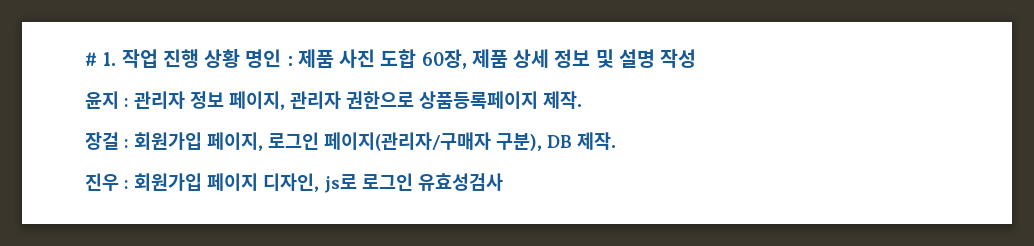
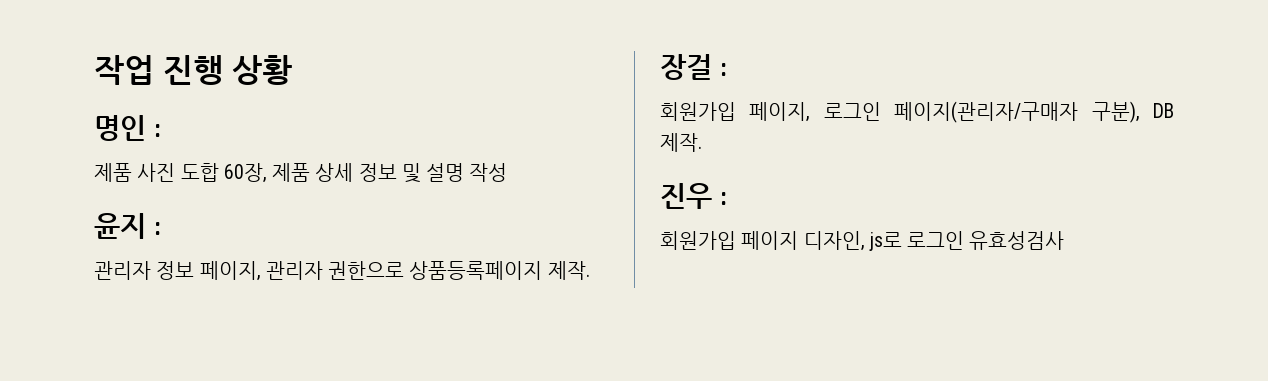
- # 1. 작업 진행 상황 명인 : 제품 사진 도합 60장, 제품 상세 정보 및 설명 작성
+ 작업 진행 상황
+ 명인 :
+ 제품 사진 도합 60장, 제품 상세 정보 및 설명 작성
- 윤지 : 관리자 정보 페이지, 관리자 권한으로 상품등록페이지 제작.
+ 윤지 :
+ 관리자 정보 페이지, 관리자 권한으로 상품등록페이지 제작.
- 장걸 : 회원가입 페이지, 로그인 페이지(관리자/구매자 구분), DB 제작.
+ 장걸 :
+ 회원가입 페이지, 로그인 페이지(관리자/구매자 구분), DB 제작.
- 진우 : 회원가입 페이지 디자인, js로 로그인 유효성검사
+ 진우 :
+ 회원가입 페이지 디자인, js로 로그인 유효성검사

